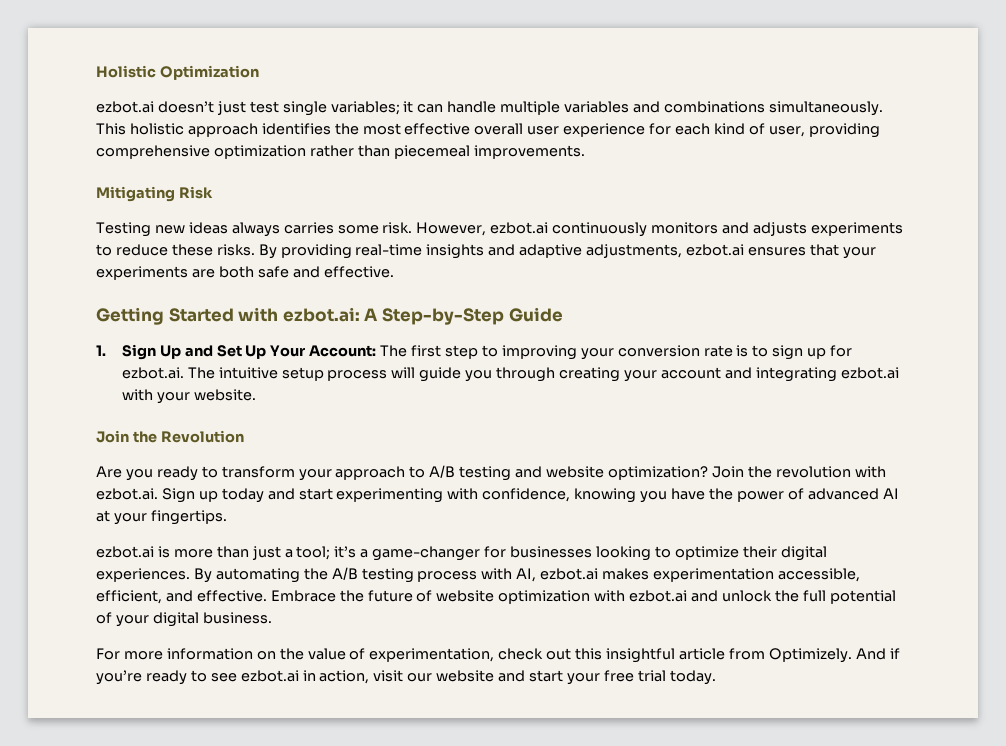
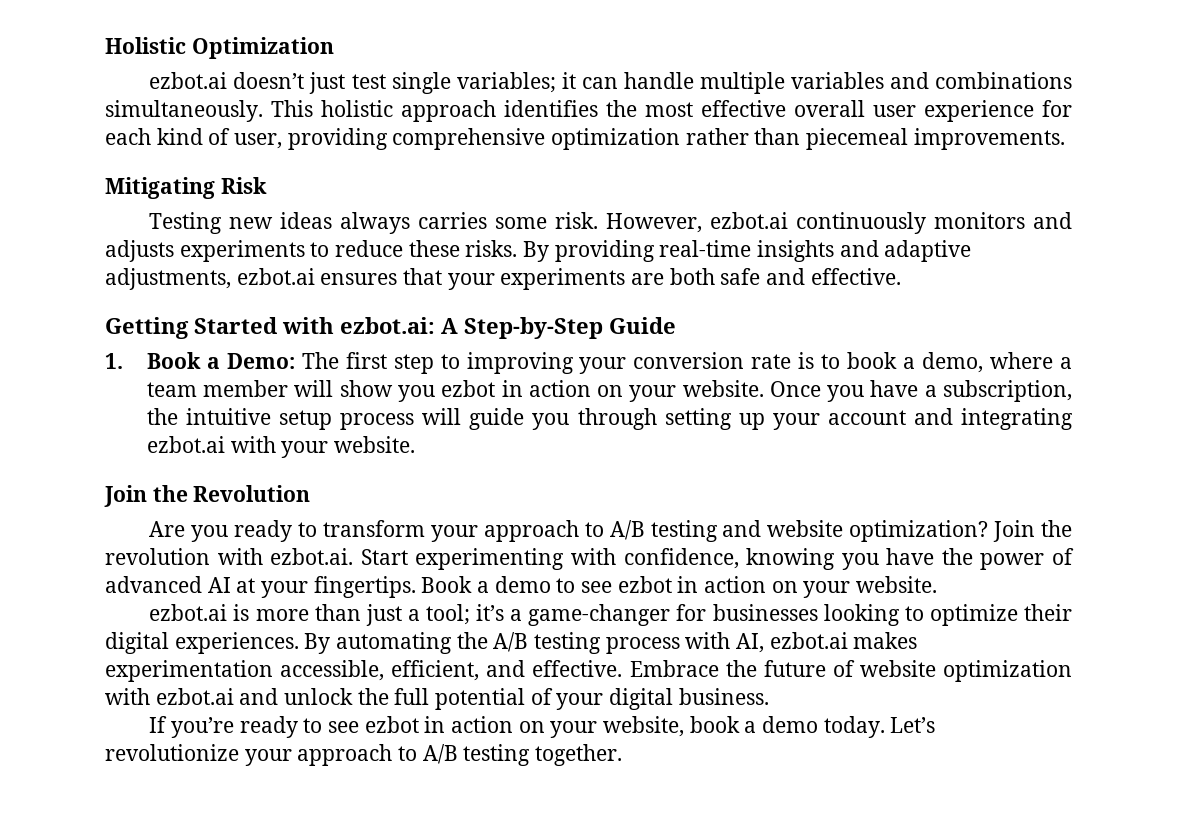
- 1. Sign Up and Set Up Your Account: The first step to improving your conversion rate is to sign up for ezbot.ai. The intuitive setup process will guide you through creating your account and integrating ezbot.ai with your website.
+ 1. Book a Demo: The first step to improving your conversion rate is to book a demo, where a team member will show you ezbot in action on your website. Once you have a subscription, the intuitive setup process will guide you through setting up your account and integrating ezbot.ai with your website.
- Join the revolution with ezbot.ai. Sign up today and start experimenting with confidence, knowing you have the power of advanced AI at your fingertips.
+ Join the revolution with ezbot.ai. Start experimenting with confidence, knowing you have the power of advanced AI at your fingertips. Book a demo to see ezbot in action on your website.
- For more information on the value of experimentation, check out this insightful article from Optimizely. And if you’re ready to see ezbot.ai in action, visit our website and start your free trial today.
+ If you’re ready to see ezbot in action on your website, book a demo today. Let’s revolutionize your approach to A/B testing together.

